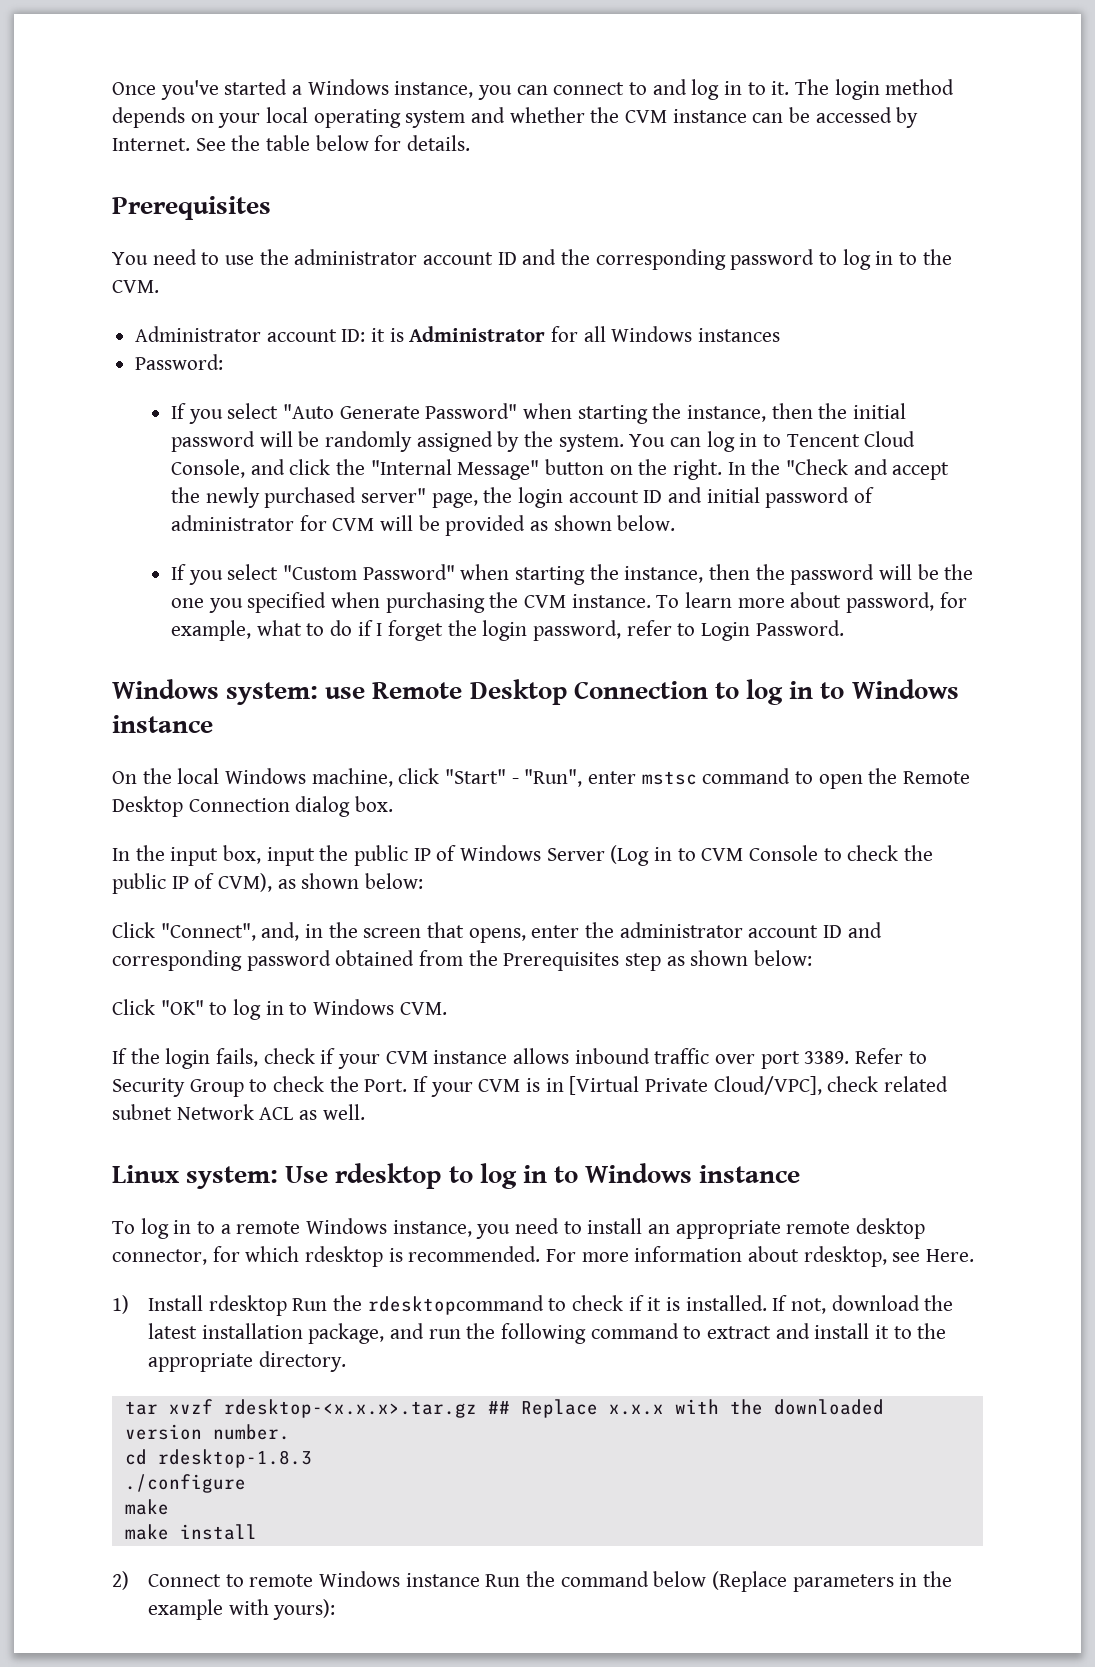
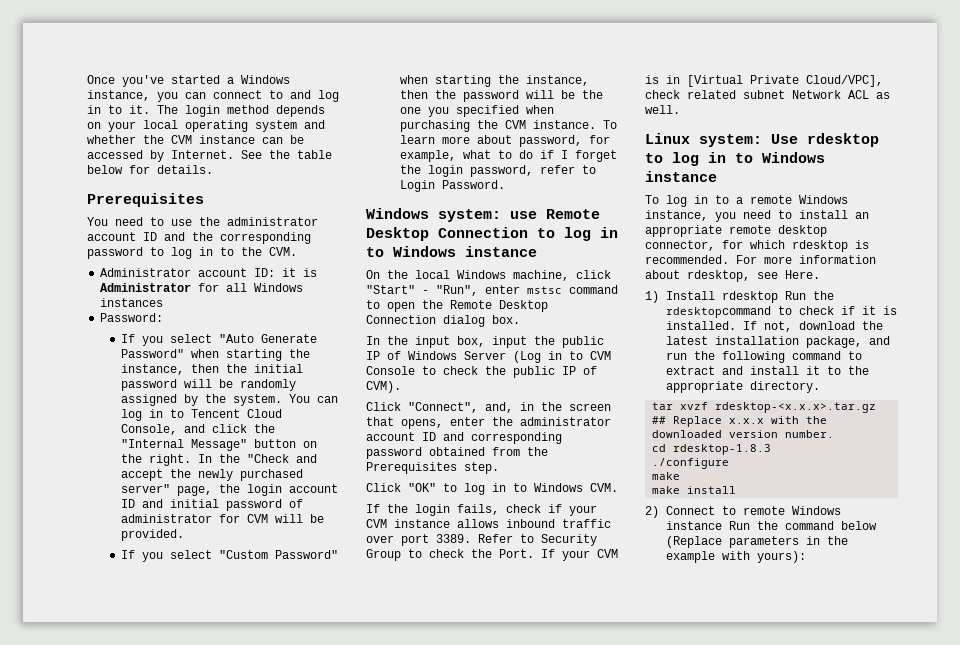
- In the "Check and accept the newly purchased server" page, the login account ID and initial password of administrator for CVM will be provided as shown below.
+ In the "Check and accept the newly purchased server" page, the login account ID and initial password of administrator for CVM will be provided.
- In the input box, input the public IP of Windows Server (Log in to CVM Console to check the public IP of CVM), as shown below:
+ In the input box, input the public IP of Windows Server (Log in to CVM Console to check the public IP of CVM).
- Click "Connect", and, in the screen that opens, enter the administrator account ID and corresponding password obtained from the Prerequisites step as shown below:
+ Click "Connect", and, in the screen that opens, enter the administrator account ID and corresponding password obtained from the Prerequisites step.

